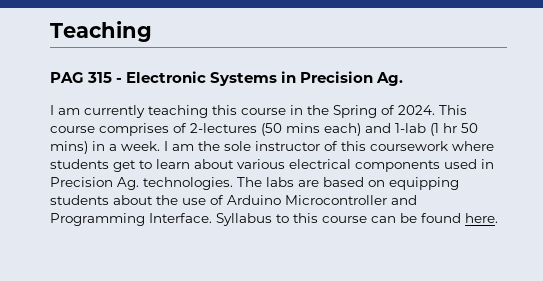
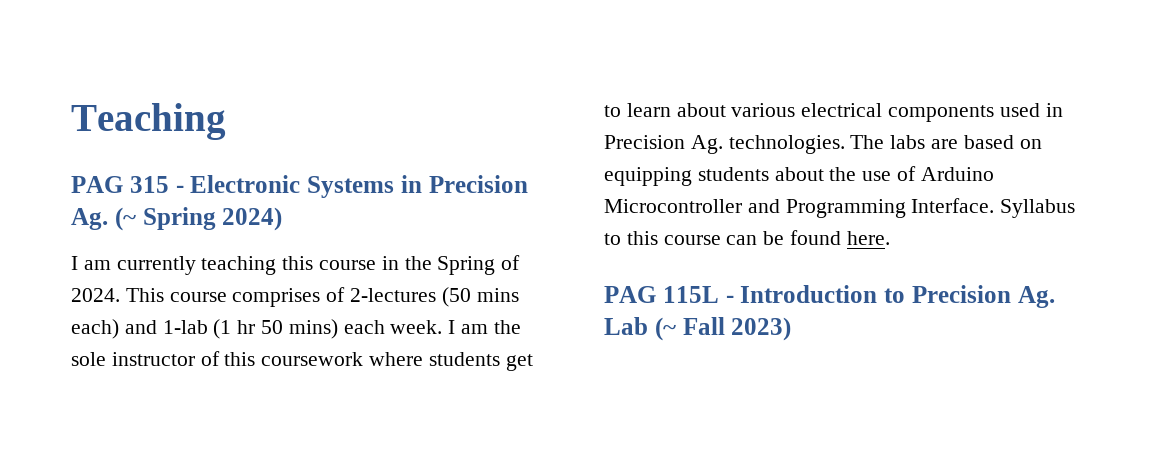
- PAG 315 - Electronic Systems in Precision Ag.
+ PAG 315 - Electronic Systems in Precision Ag. (~ Spring 2024)
- This course comprises of 2-lectures (50 mins each) and 1-lab (1 hr 50 mins) in a week.
+ This course comprises of 2-lectures (50 mins each) and 1-lab (1 hr 50 mins) each week.
+ PAG 115L - Introduction to Precision Ag. Lab (~ Fall 2023)

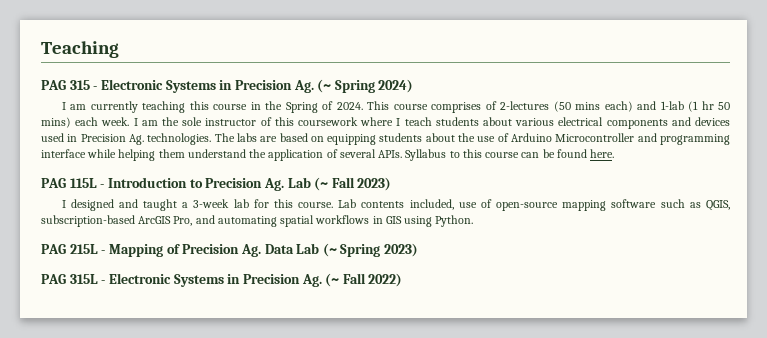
- I am the sole instructor of this coursework where students get to learn about various electrical components used in Precision Ag. technologies.
+ I am the sole instructor of this coursework where I teach students about various electrical components and devices used in Precision Ag. technologies.
- The labs are based on equipping students about the use of Arduino Microcontroller and Programming Interface.
+ The labs are based on equipping students about the use of Arduino Microcontroller and programming interface while helping them understand the application of several APIs.
+ I designed and taught a 3-week lab for this course. Lab contents included, use of open-source mapping software such as QGIS, subscription-based ArcGIS Pro, and automating spatial workflows in GIS using Python.
+ PAG 215L - Mapping of Precision Ag. Data Lab (~ Spring 2023)
+ PAG 315L - Electronic Systems in Precision Ag. (~ Fall 2022)

